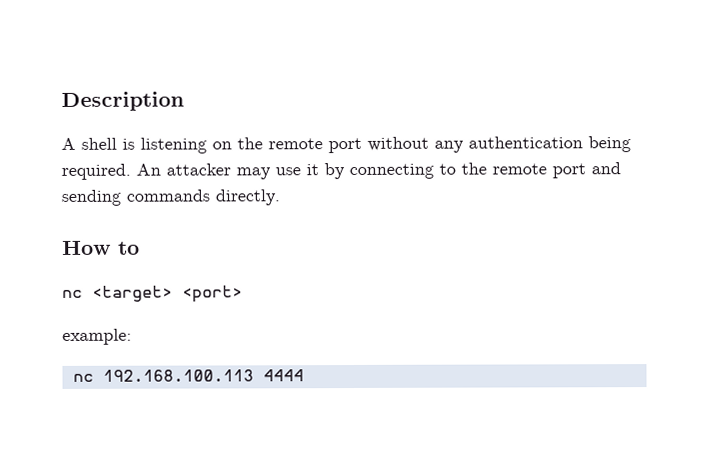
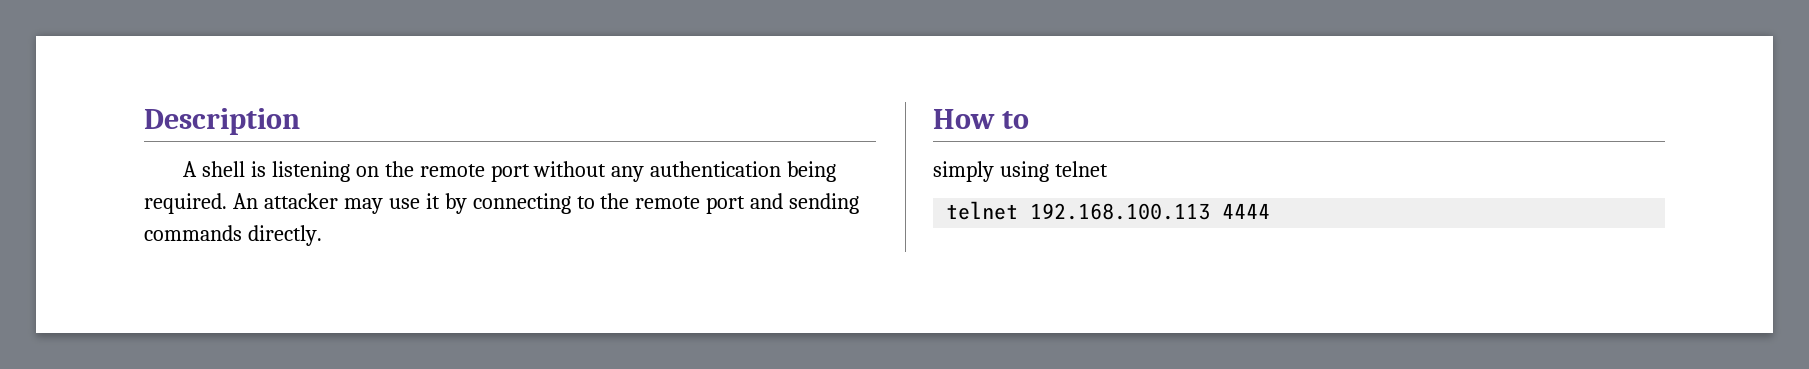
- nc <target> <port>
- example:
- nc 192.168.100.113 4444
+ simply using telnet
+ telnet 192.168.100.113 4444

